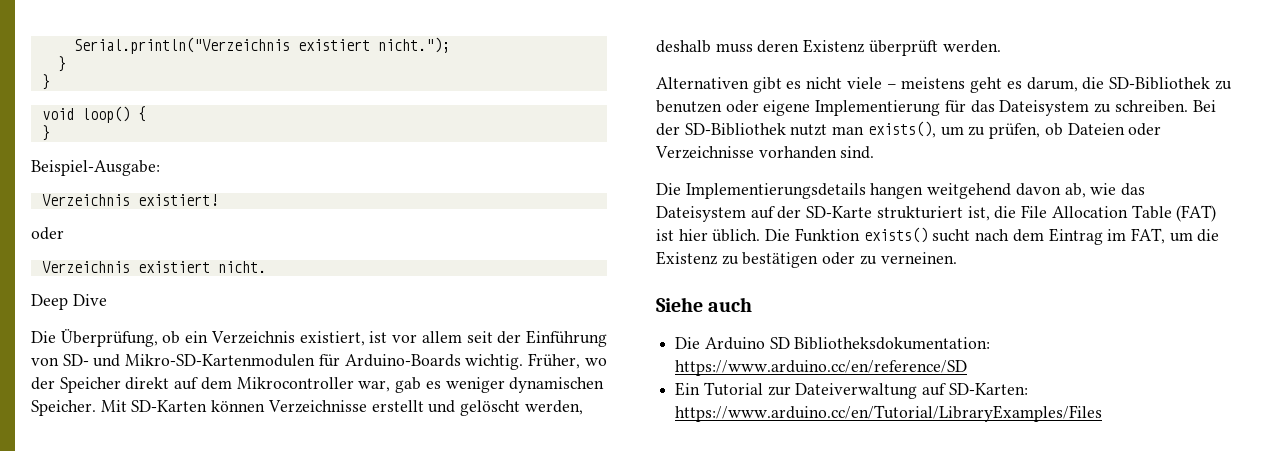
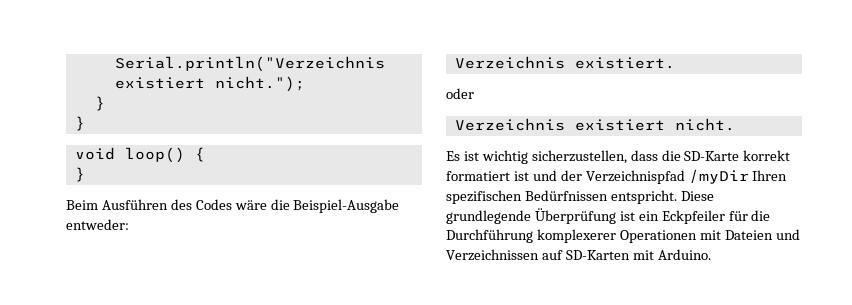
- Beispiel-Ausgabe:
- Verzeichnis existiert!
+ Beim Ausführen des Codes wäre die Beispiel-Ausgabe entweder:
+ Verzeichnis existiert.
- Deep Dive
- Die Überprüfung, ob ein Verzeichnis existiert, ist vor allem seit der Einführung von SD- und Mikro-SD-Kartenmodulen für Arduino-Boards wichtig. Früher, wo der Speicher direkt auf dem Mikrocontroller war, gab es weniger dynamischen Speicher. Mit SD-Karten können Verzeichnisse erstellt und gelöscht werden, deshalb muss deren Existenz überprüft werden.
- Alternativen gibt es nicht viele – meistens geht es darum, die SD-Bibliothek zu benutzen oder eigene Implementierung für das Dateisystem zu schreiben. Bei der SD-Bibliothek nutzt man exists(), um zu prüfen, ob Dateien oder Verzeichnisse vorhanden sind.
- Die Implementierungsdetails hangen weitgehend davon ab, wie das Dateisystem auf der SD-Karte strukturiert ist, die File Allocation Table (FAT) ist hier üblich. Die Funktion exists() sucht nach dem Eintrag im FAT, um die Existenz zu bestätigen oder zu verneinen.
- Siehe auch
- Die Arduino SD Bibliotheksdokumentation: https://www.arduino.cc/en/reference/SD
- Ein Tutorial zur Dateiverwaltung auf SD-Karten: https://www.arduino.cc/en/Tutorial/LibraryExamples/Files
+ Es ist wichtig sicherzustellen, dass die SD-Karte korrekt formatiert ist und der Verzeichnispfad /myDir Ihren spezifischen Bedürfnissen entspricht. Diese grundlegende Überprüfung ist ein Eckpfeiler für die Durchführung komplexerer Operationen mit Dateien und Verzeichnissen auf SD-Karten mit Arduino.

